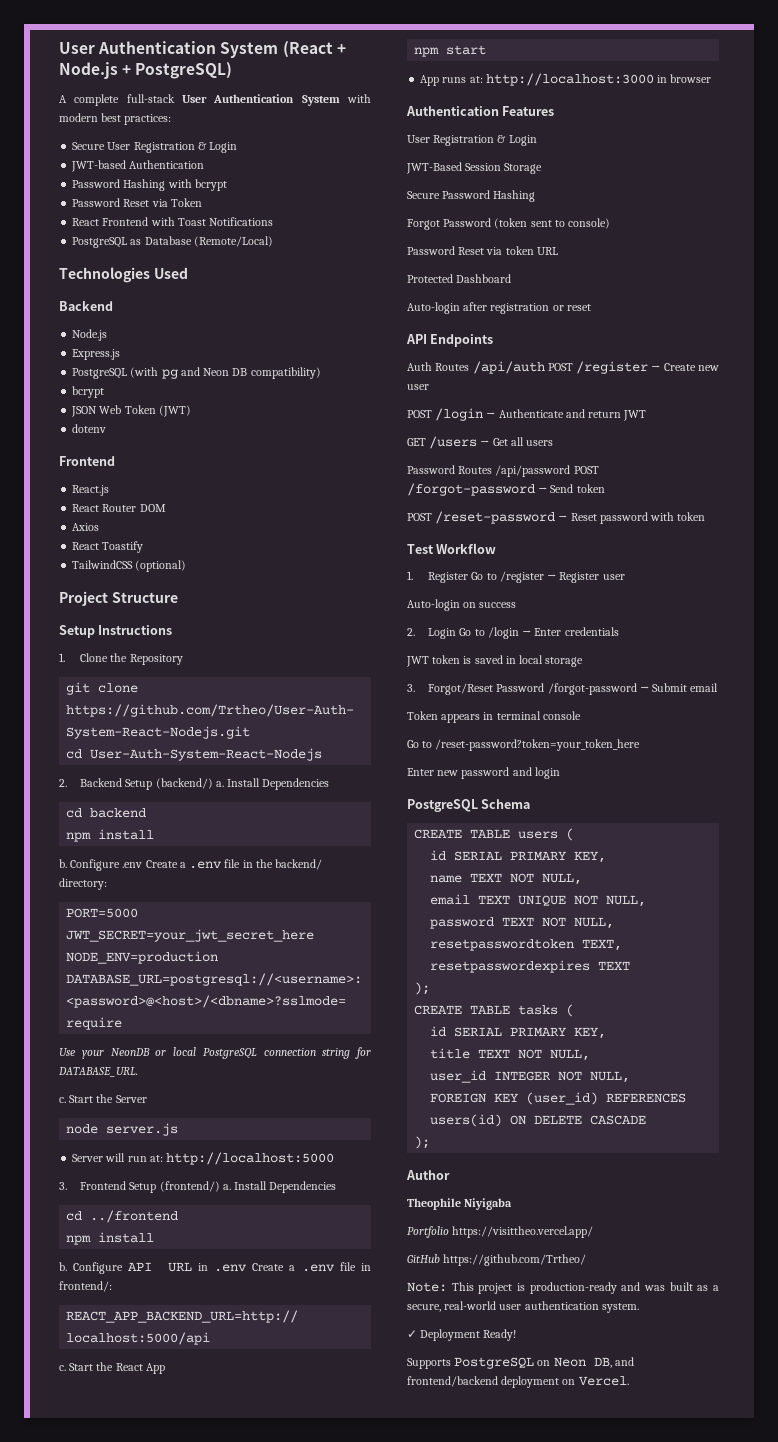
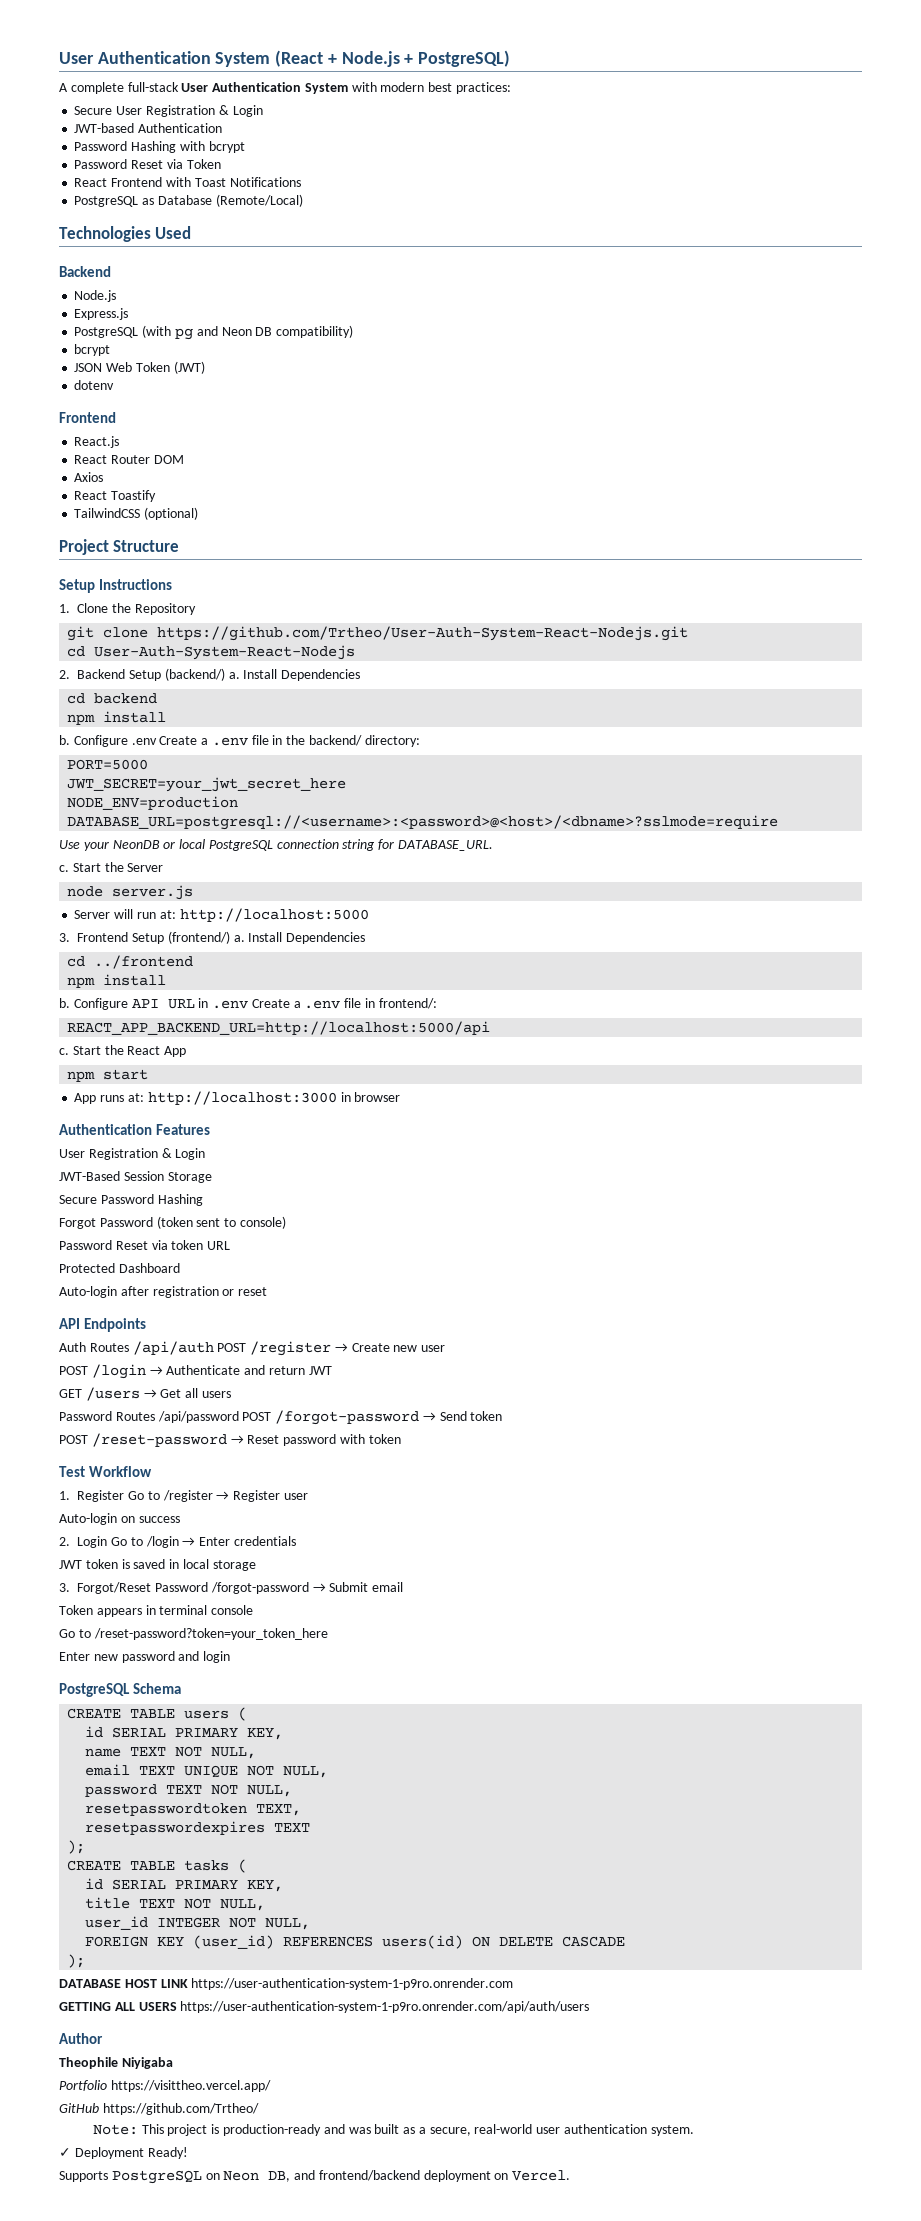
+ DATABASE HOST LINK https://user-authentication-system-1-p9ro.onrender.com
+ GETTING ALL USERS https://user-authentication-system-1-p9ro.onrender.com/api/auth/users

